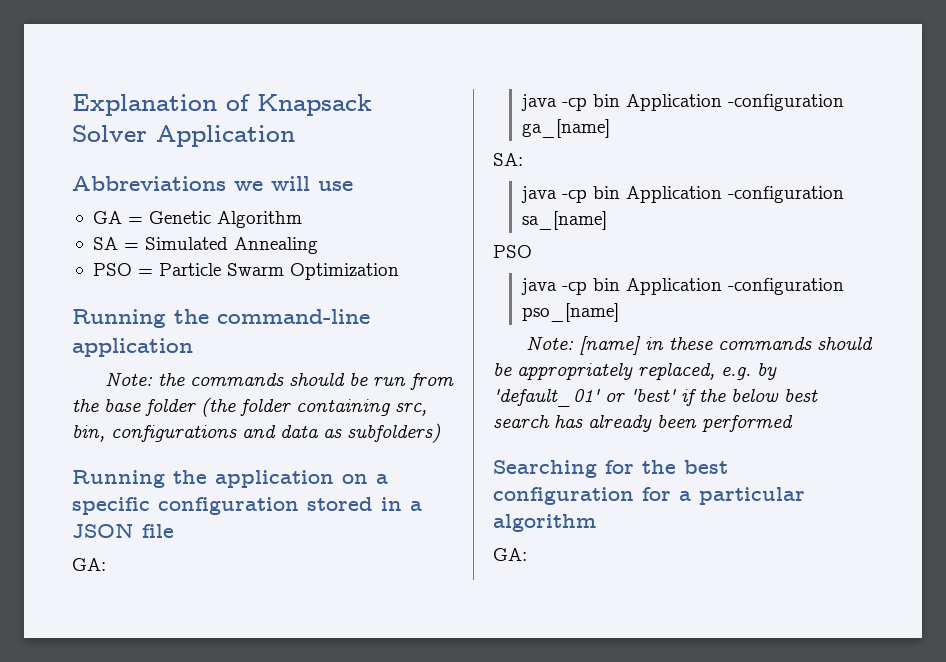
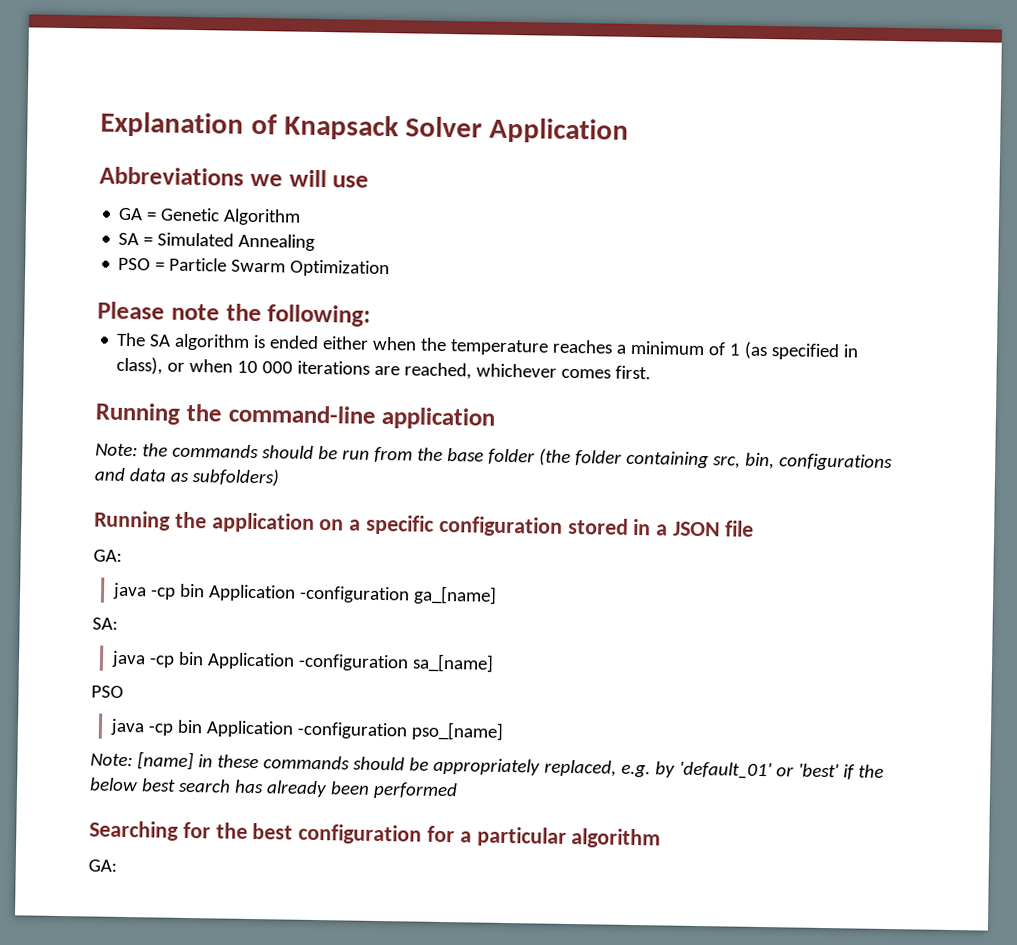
+ Please note the following:
+ The SA algorithm is ended either when the temperature reaches a minimum of 1 (as specified in class), or when 10 000 iterations are reached, whichever comes first.

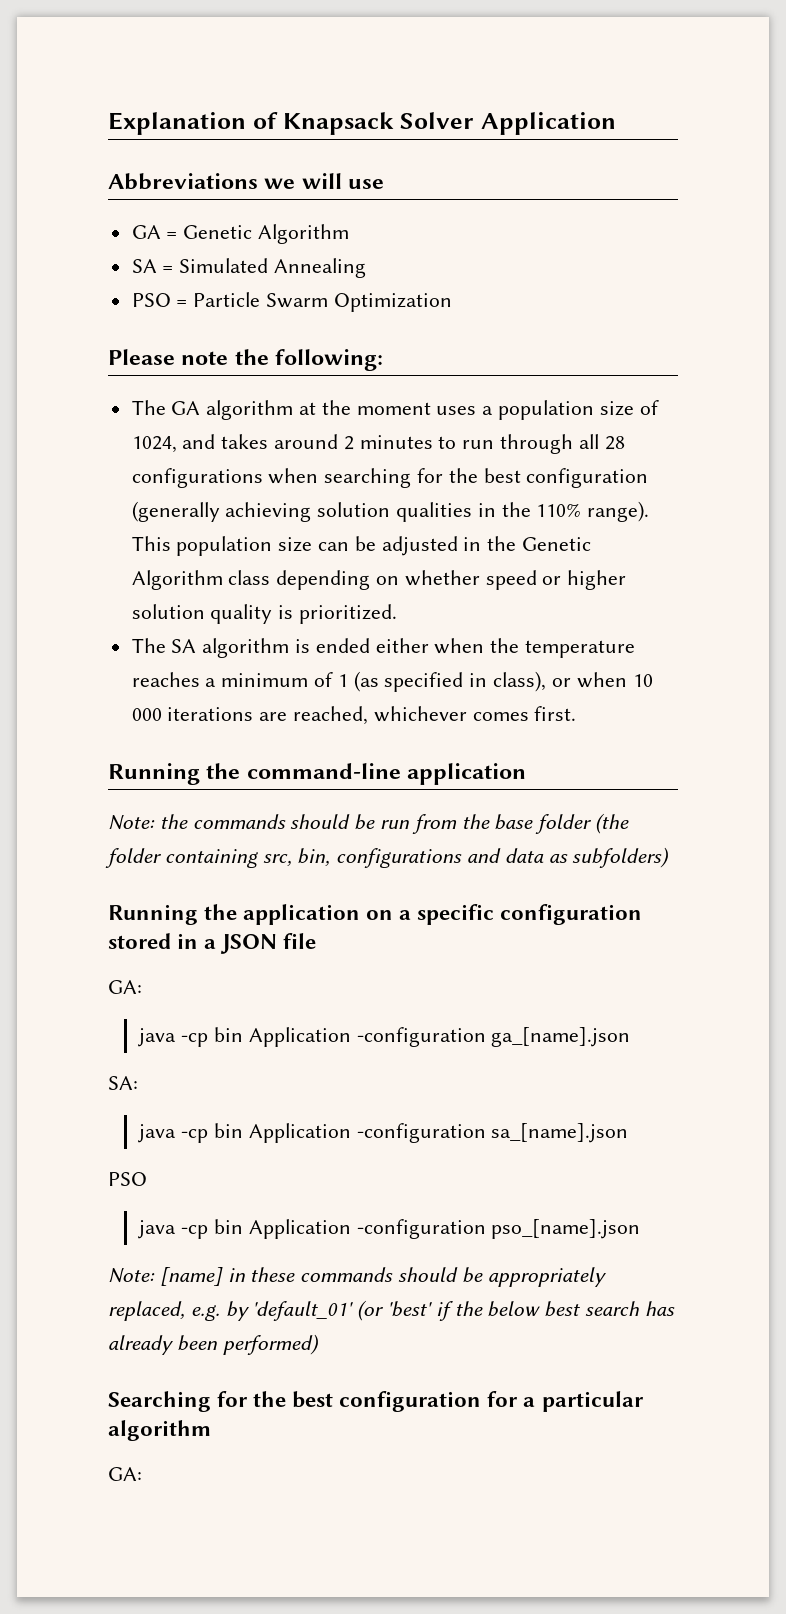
+ The GA algorithm at the moment uses a population size of 1024, and takes around 2 minutes to run through all 28 configurations when searching for the best configuration (generally achieving solution qualities in the 110% range). This population size can be adjusted in the Genetic Algorithm class depending on whether speed or higher solution quality is prioritized.
- java -cp bin Application -configuration ga_[name]
+ java -cp bin Application -configuration ga_[name].json
- java -cp bin Application -configuration sa_[name]
+ java -cp bin Application -configuration sa_[name].json
- java -cp bin Application -configuration pso_[name]
+ java -cp bin Application -configuration pso_[name].json
- Note: [name] in these commands should be appropriately replaced, e.g. by 'default_01' or 'best' if the below best search has already been performed
+ Note: [name] in these commands should be appropriately replaced, e.g. by 'default_01' (or 'best' if the below best search has already been performed)

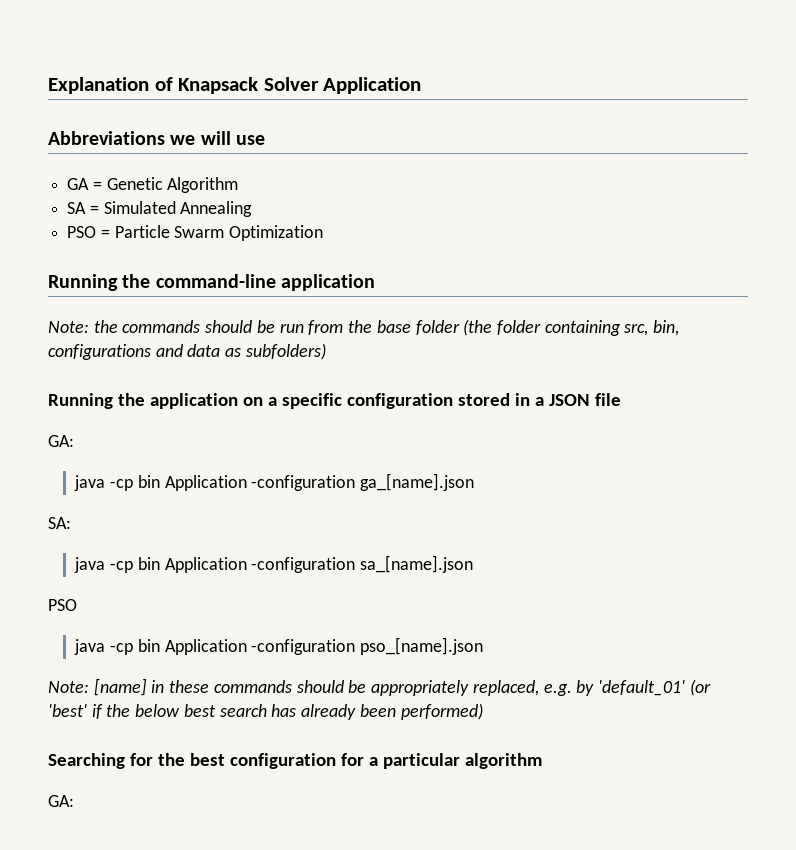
- Please note the following:
- The GA algorithm at the moment uses a population size of 1024, and takes around 2 minutes to run through all 28 configurations when searching for the best configuration (generally achieving solution qualities in the 110% range). This population size can be adjusted in the Genetic Algorithm class depending on whether speed or higher solution quality is prioritized.
- The SA algorithm is ended either when the temperature reaches a minimum of 1 (as specified in class), or when 10 000 iterations are reached, whichever comes first.

